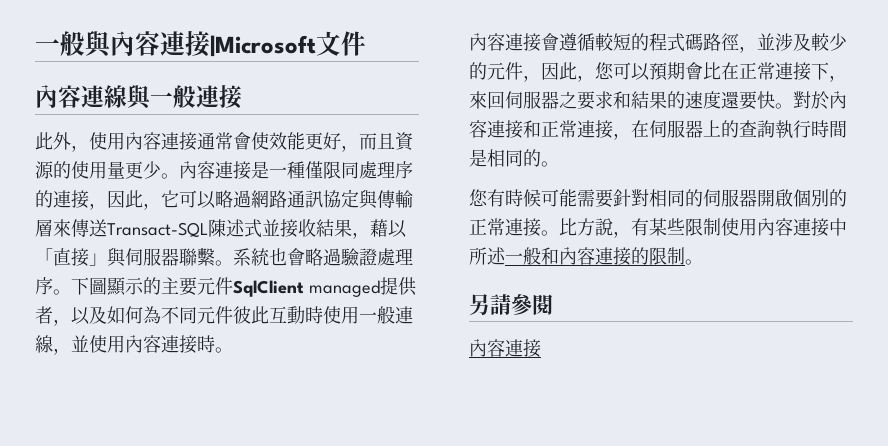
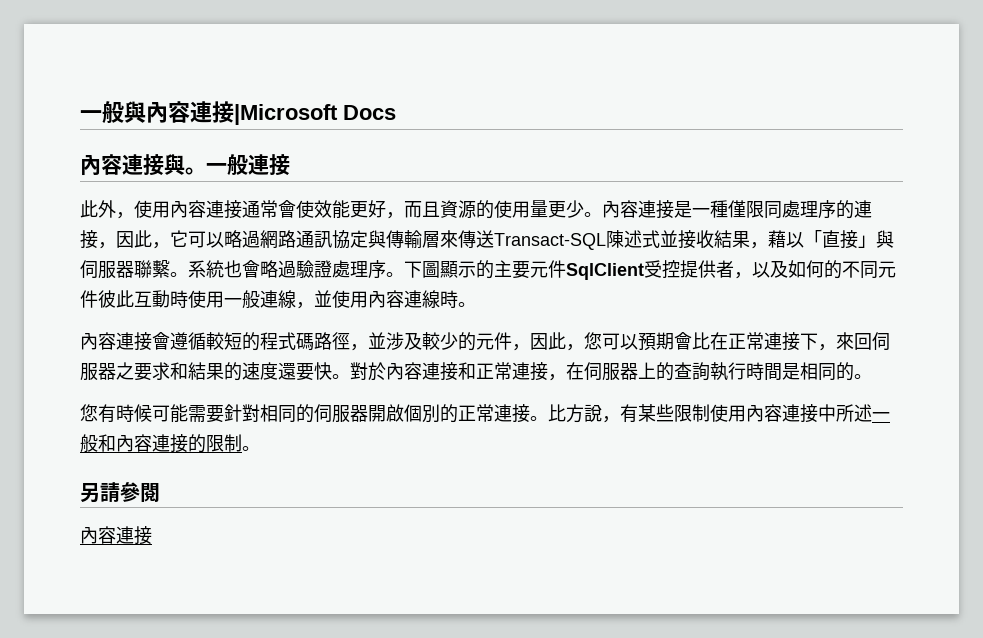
- 一般與內容連接|Microsoft文件
- 內容連線與一般連接
+ 一般與內容連接|Microsoft Docs
+ 內容連接與。一般連接
- 下圖顯示的主要元件SqlClient managed提供者，以及如何為不同元件彼此互動時使用一般連線，並使用內容連接時。
+ 下圖顯示的主要元件SqlClient受控提供者，以及如何的不同元件彼此互動時使用一般連線，並使用內容連線時。

